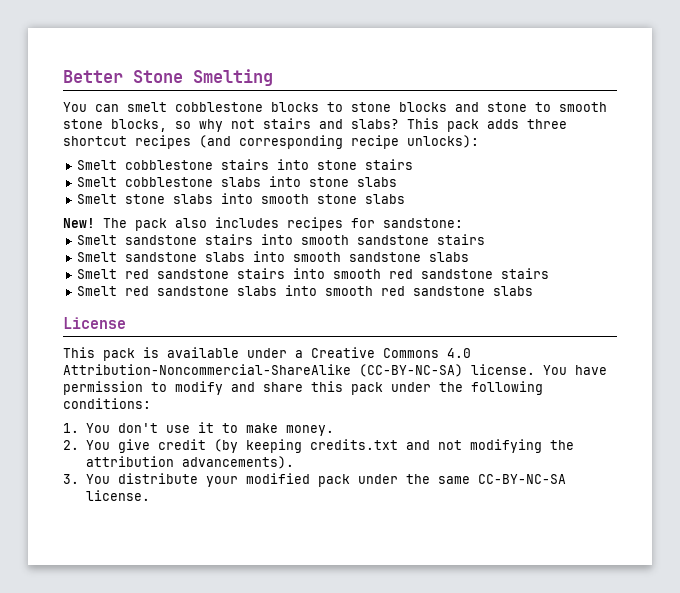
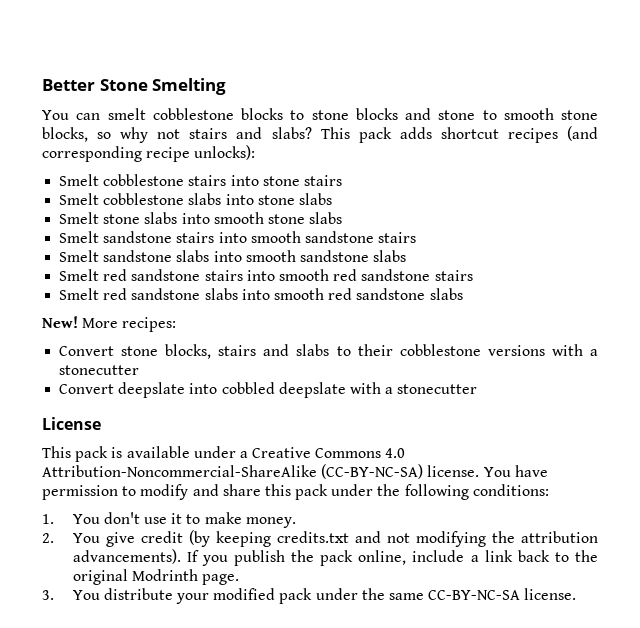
- This pack adds three shortcut recipes (and corresponding recipe unlocks):
+ This pack adds shortcut recipes (and corresponding recipe unlocks):
- New! The pack also includes recipes for sandstone:
+ New! More recipes:
+ Convert stone blocks, stairs and slabs to their cobblestone versions with a stonecutter
+ Convert deepslate into cobbled deepslate with a stonecutter
+ If you publish the pack online, include a link back to the original Modrinth page.

